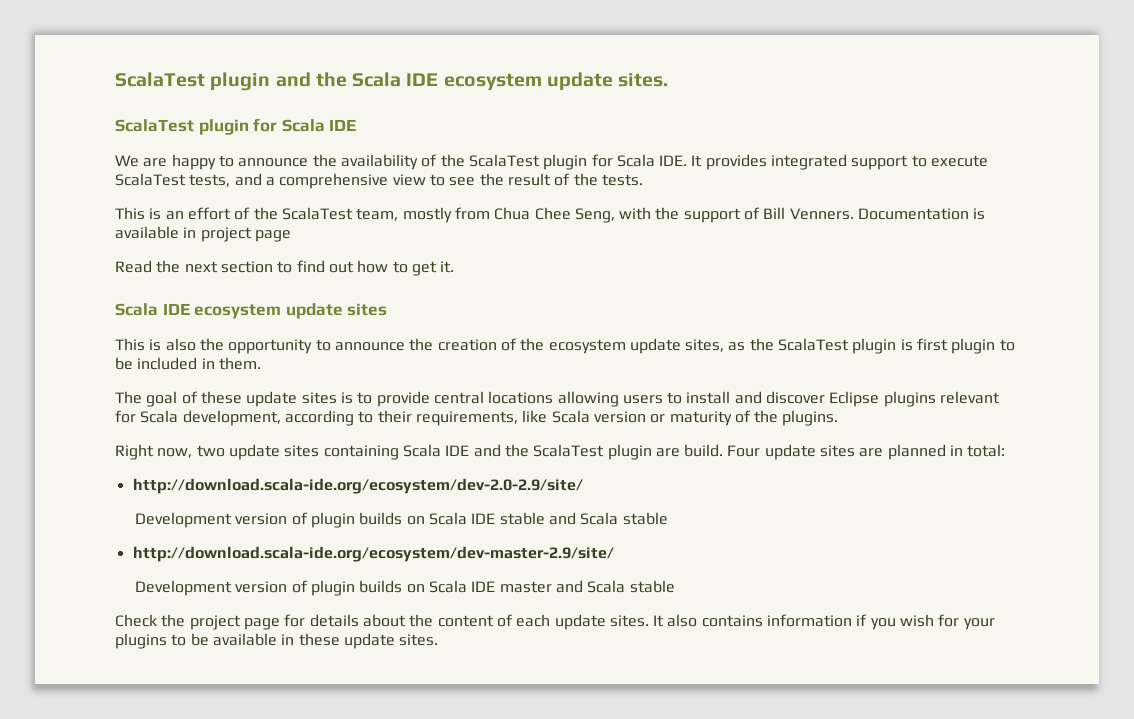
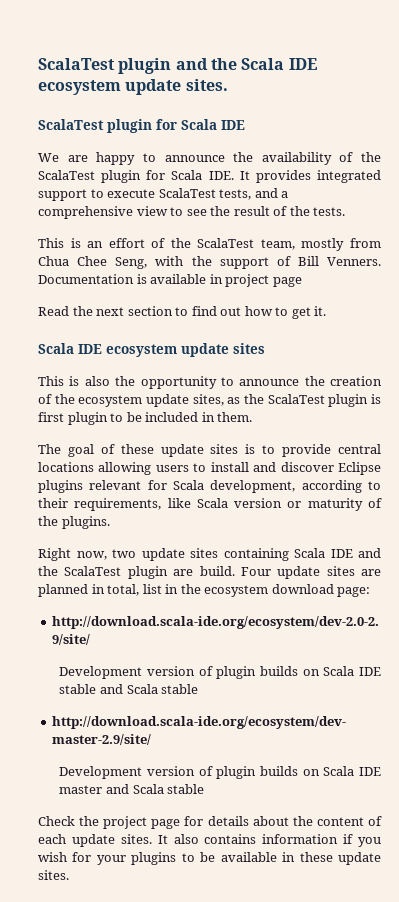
- Four update sites are planned in total:
+ Four update sites are planned in total, list in the ecosystem download page:

